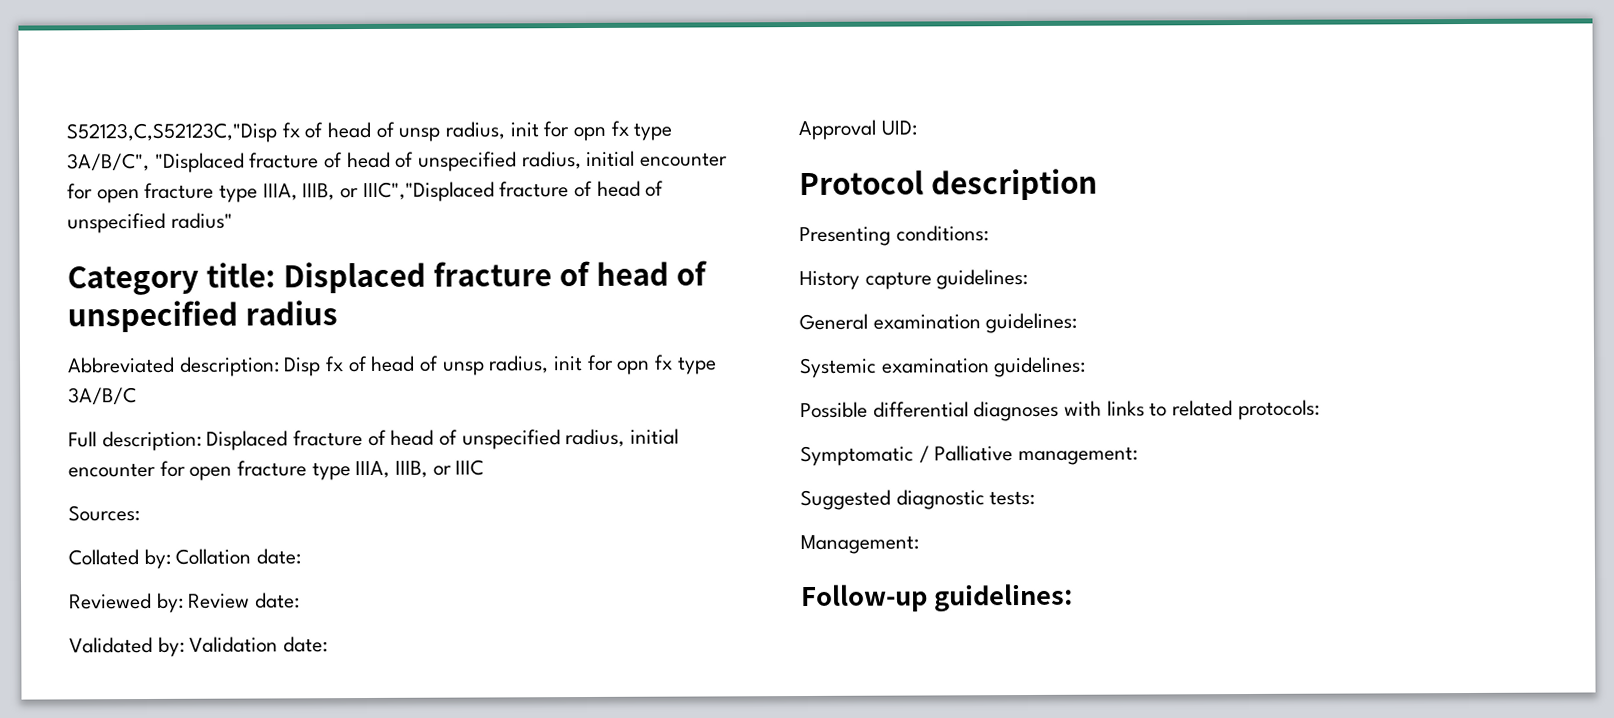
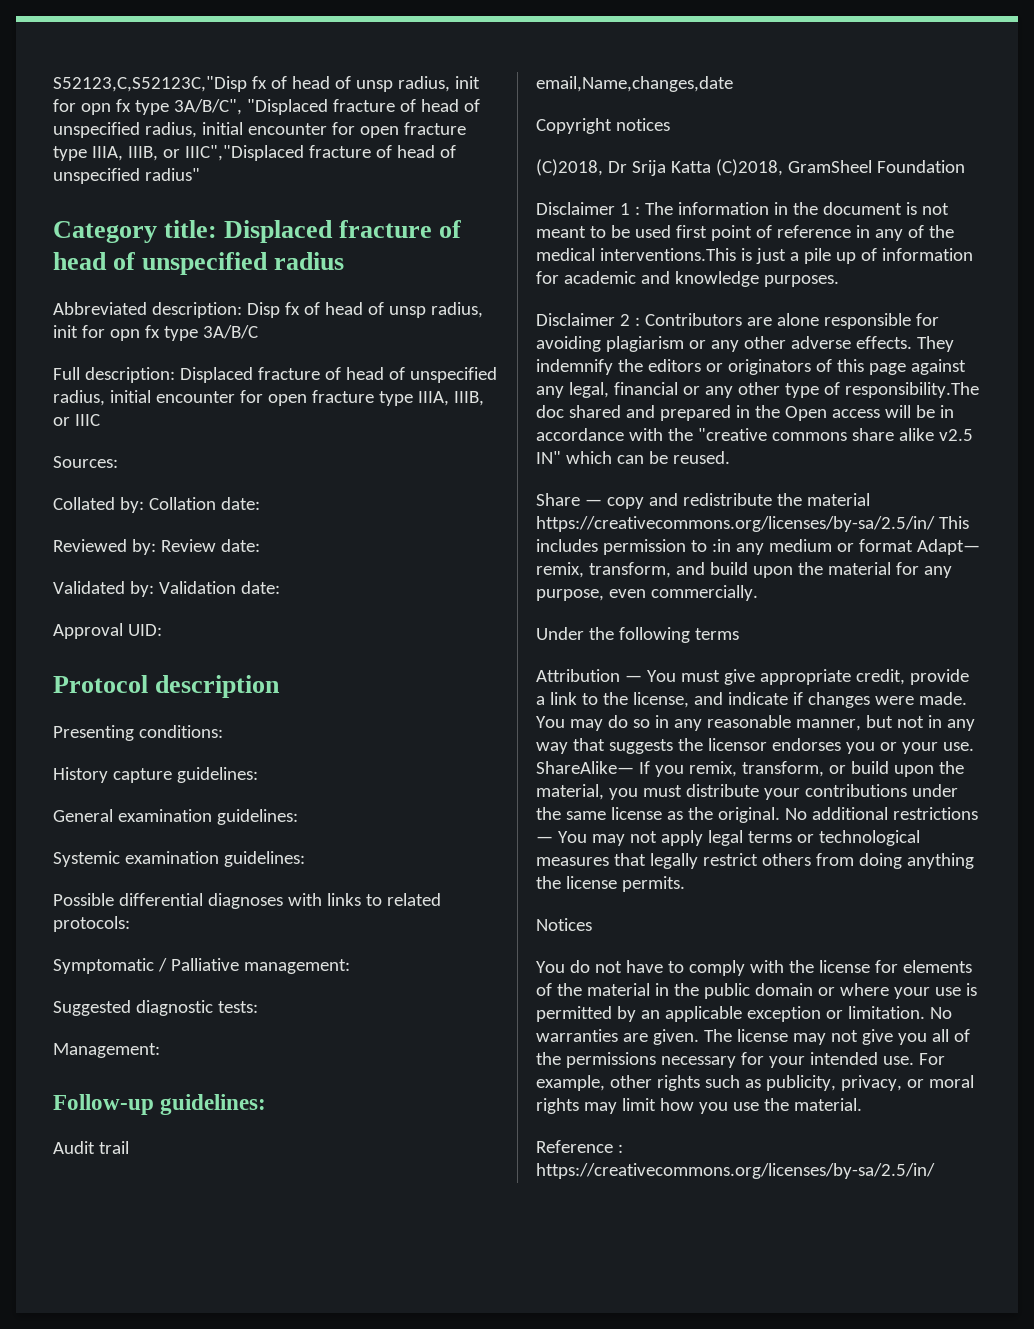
+ Audit trail
+ email,Name,changes,date
+ Copyright notices
+ (C)2018, Dr Srija Katta (C)2018, GramSheel Foundation
+ Disclaimer 1 : The information in the document is not meant to be used first point of reference in any of the medical interventions.This is just a pile up of information for academic and knowledge purposes.
+ Disclaimer 2 : Contributors are alone responsible for avoiding plagiarism or any other adverse effects. They indemnify the editors or originators of this page against any legal, financial or any other type of responsibility.The doc shared and prepared in the Open access will be in accordance with the "creative commons share alike v2.5 IN" which can be reused.
+ Share — copy and redistribute the material https://creativecommons.org/licenses/by-sa/2.5/in/ This includes permission to :in any medium or format Adapt— remix, transform, and build upon the material for any purpose, even commercially.
+ Under the following terms
+ Attribution — You must give appropriate credit, provide a link to the license, and indicate if changes were made. You may do so in any reasonable manner, but not in any way that suggests the licensor endorses you or your use. ShareAlike— If you remix, transform, or build upon the material, you must distribute your contributions under the same license as the original. No additional restrictions — You may not apply legal terms or technological measures that legally restrict others from doing anything the license permits.
+ Notices
+ You do not have to comply with the license for elements of the material in the public domain or where your use is permitted by an applicable exception or limitation. No warranties are given. The license may not give you all of the permissions necessary for your intended use. For example, other rights such as publicity, privacy, or moral rights may limit how you use the material.
+ Reference : https://creativecommons.org/licenses/by-sa/2.5/in/

